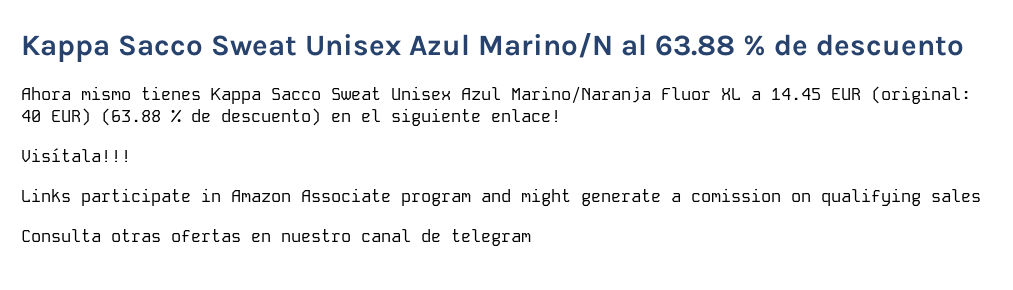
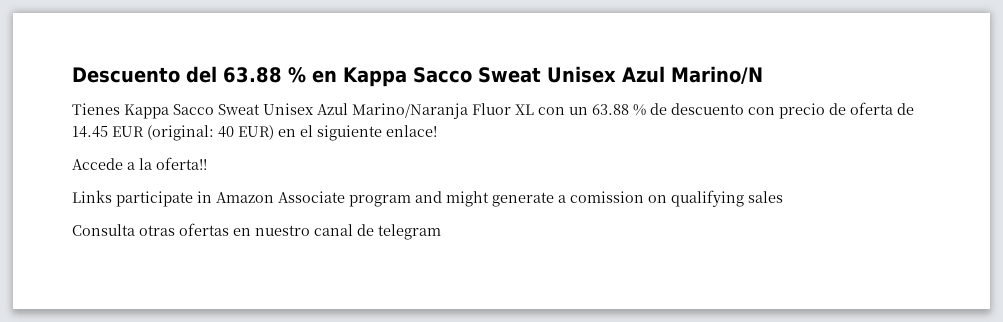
- Kappa Sacco Sweat Unisex Azul Marino/N al 63.88 % de descuento
- Ahora mismo tienes Kappa Sacco Sweat Unisex Azul Marino/Naranja Fluor XL a 14.45 EUR (original: 40 EUR) (63.88 % de descuento) en el siguiente enlace!
+ Descuento del 63.88 % en Kappa Sacco Sweat Unisex Azul Marino/N
+ Tienes Kappa Sacco Sweat Unisex Azul Marino/Naranja Fluor XL con un 63.88 % de descuento con precio de oferta de 14.45 EUR (original: 40 EUR) en el siguiente enlace!
- Visítala!!!
+ Accede a la oferta!!

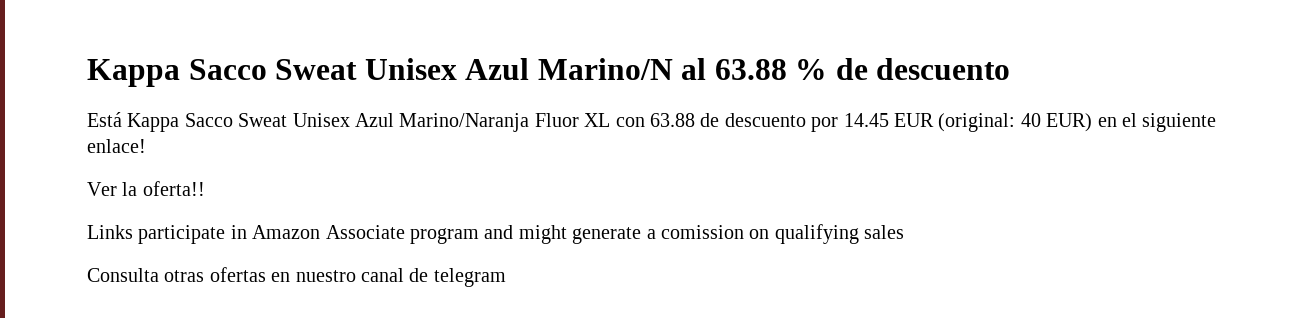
- Descuento del 63.88 % en Kappa Sacco Sweat Unisex Azul Marino/N
- Tienes Kappa Sacco Sweat Unisex Azul Marino/Naranja Fluor XL con un 63.88 % de descuento con precio de oferta de 14.45 EUR (original: 40 EUR) en el siguiente enlace!
+ Kappa Sacco Sweat Unisex Azul Marino/N al 63.88 % de descuento
+ Está Kappa Sacco Sweat Unisex Azul Marino/Naranja Fluor XL con 63.88 de descuento por 14.45 EUR (original: 40 EUR) en el siguiente enlace!
- Accede a la oferta!!
+ Ver la oferta!!

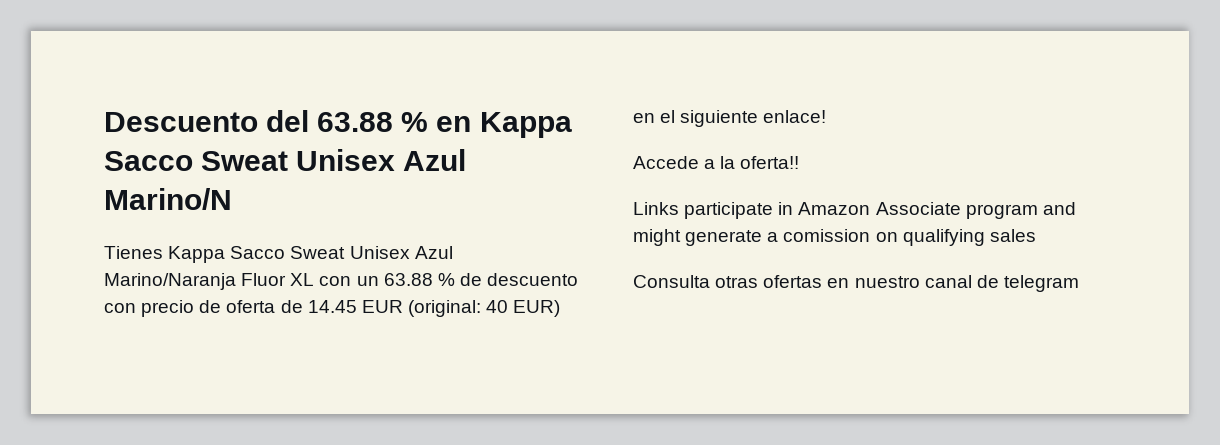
- Kappa Sacco Sweat Unisex Azul Marino/N al 63.88 % de descuento
- Está Kappa Sacco Sweat Unisex Azul Marino/Naranja Fluor XL con 63.88 de descuento por 14.45 EUR (original: 40 EUR) en el siguiente enlace!
+ Descuento del 63.88 % en Kappa Sacco Sweat Unisex Azul Marino/N
+ Tienes Kappa Sacco Sweat Unisex Azul Marino/Naranja Fluor XL con un 63.88 % de descuento con precio de oferta de 14.45 EUR (original: 40 EUR) en el siguiente enlace!
- Ver la oferta!!
+ Accede a la oferta!!

